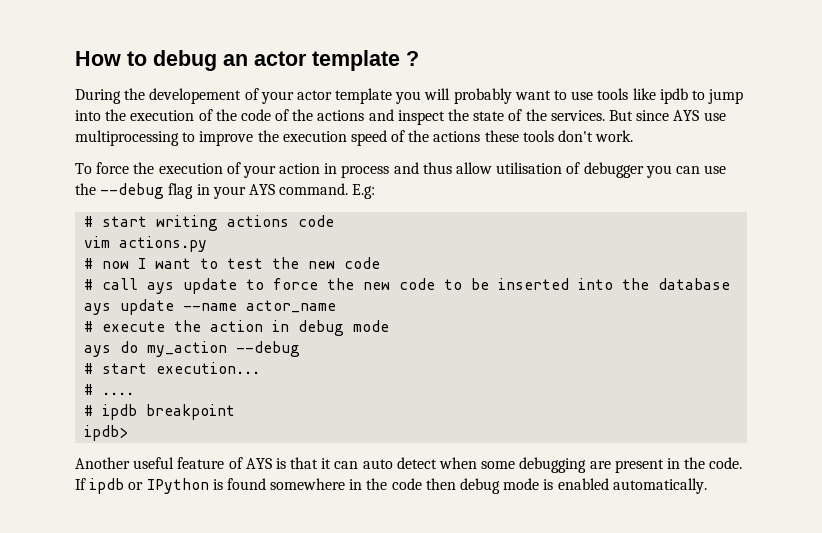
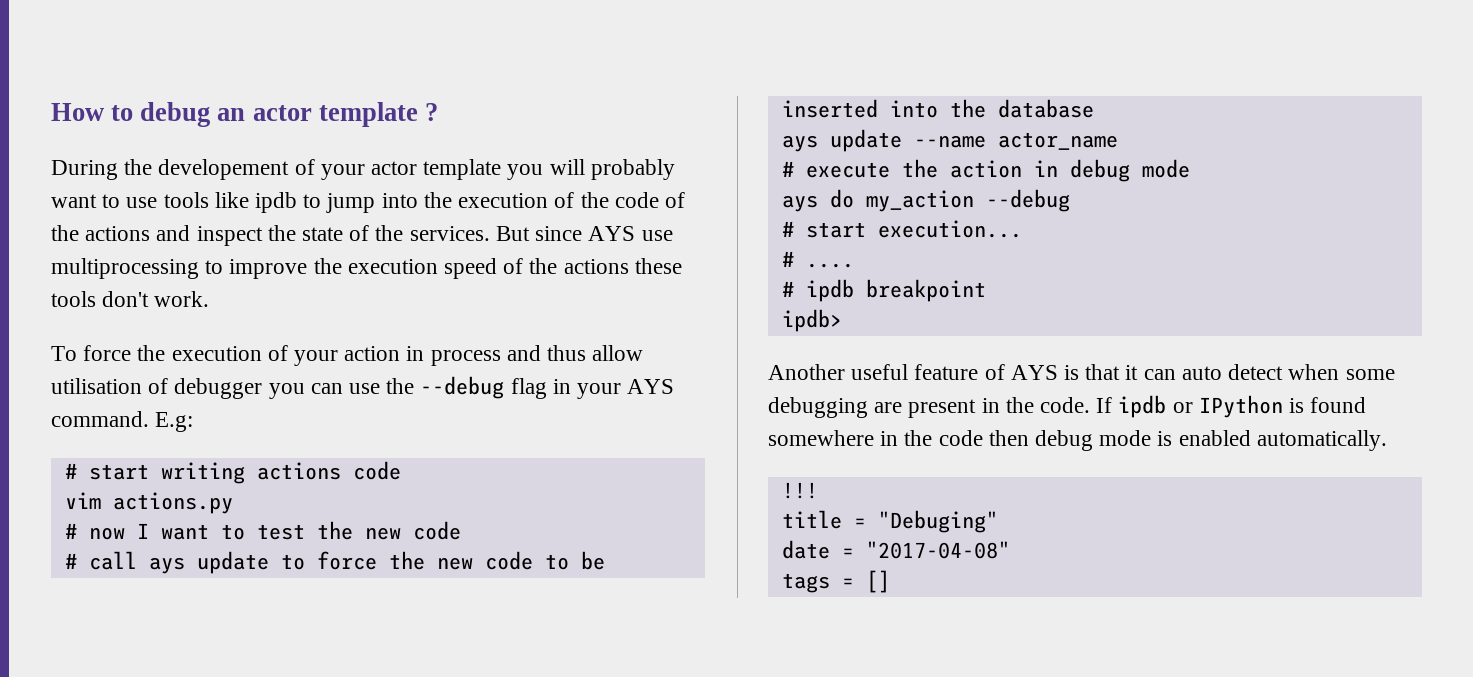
+ !!!
+ title = "Debuging"
+ date = "2017-04-08"
+ tags = []

